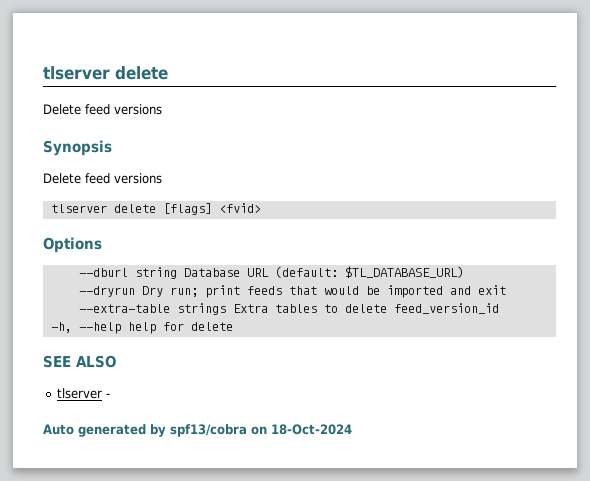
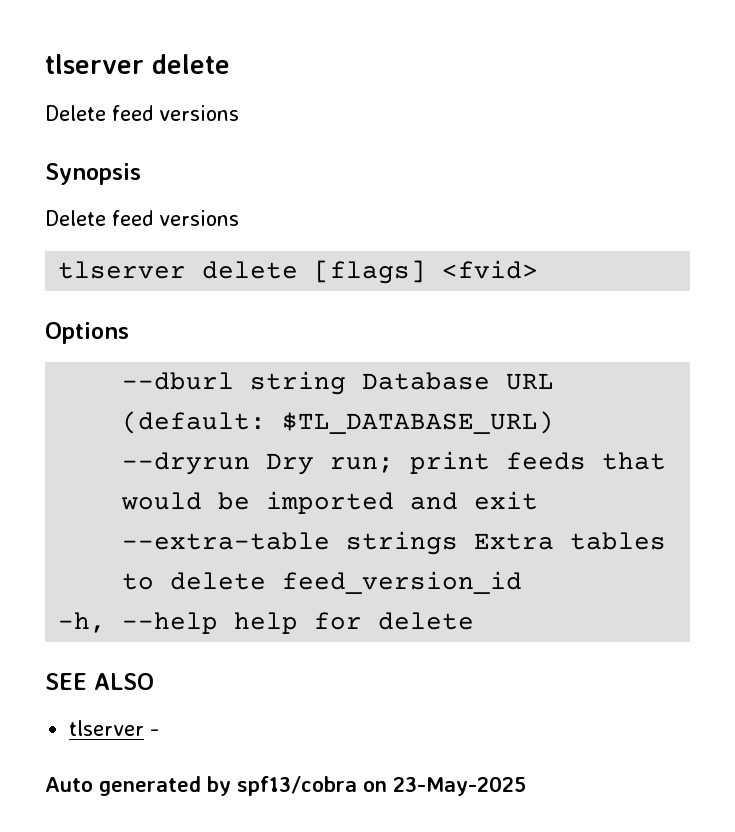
- Auto generated by spf13/cobra on 18-Oct-2024
+ Auto generated by spf13/cobra on 23-May-2025

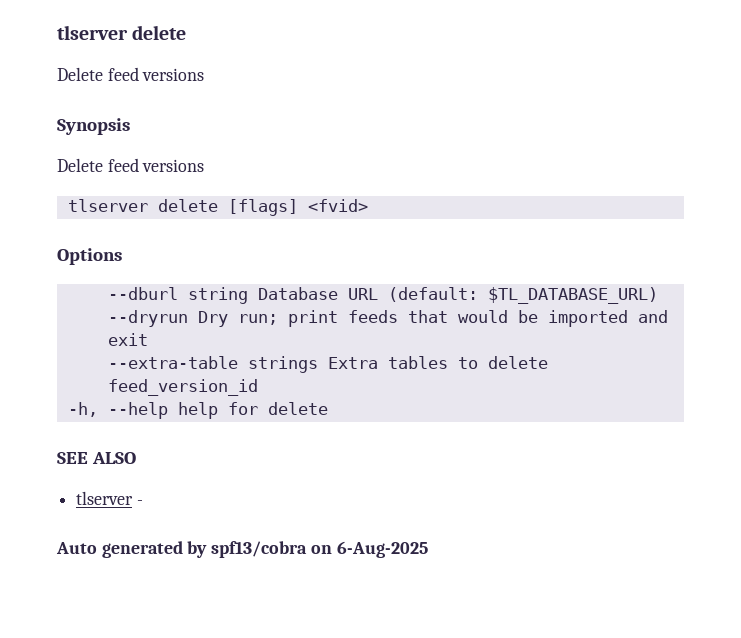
- Auto generated by spf13/cobra on 23-May-2025
+ Auto generated by spf13/cobra on 6-Aug-2025

